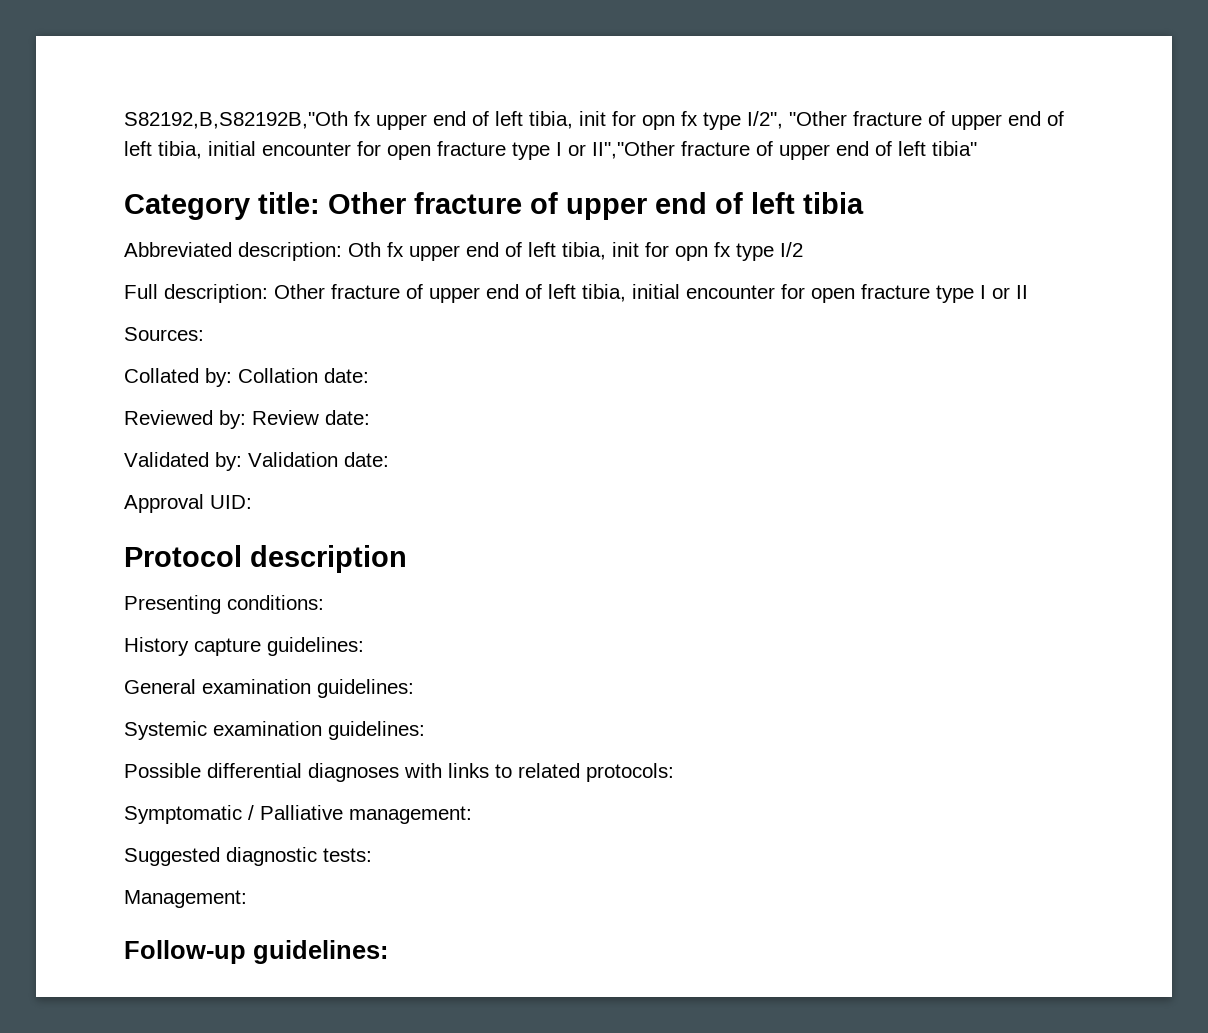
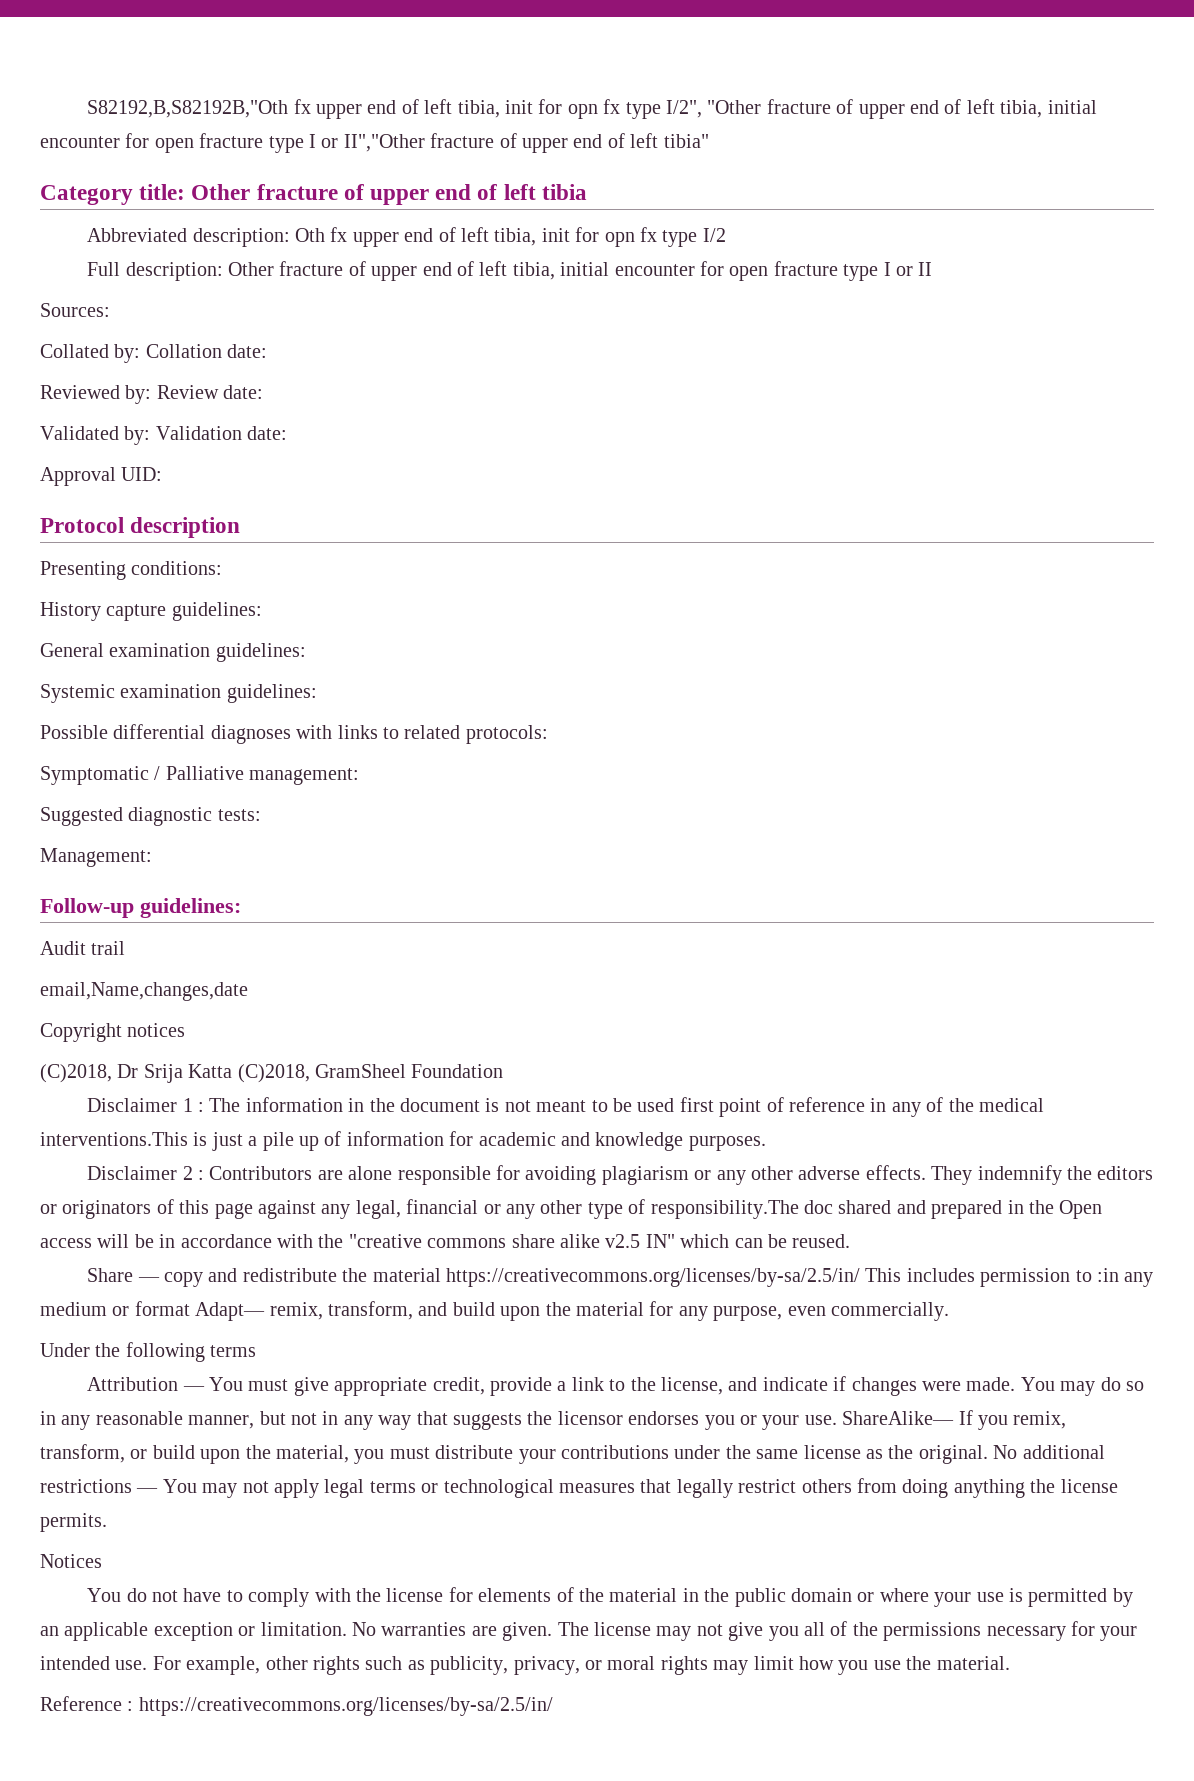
+ Audit trail
+ email,Name,changes,date
+ Copyright notices
+ (C)2018, Dr Srija Katta (C)2018, GramSheel Foundation
+ Disclaimer 1 : The information in the document is not meant to be used first point of reference in any of the medical interventions.This is just a pile up of information for academic and knowledge purposes.
+ Disclaimer 2 : Contributors are alone responsible for avoiding plagiarism or any other adverse effects. They indemnify the editors or originators of this page against any legal, financial or any other type of responsibility.The doc shared and prepared in the Open access will be in accordance with the "creative commons share alike v2.5 IN" which can be reused.
+ Share — copy and redistribute the material https://creativecommons.org/licenses/by-sa/2.5/in/ This includes permission to :in any medium or format Adapt— remix, transform, and build upon the material for any purpose, even commercially.
+ Under the following terms
+ Attribution — You must give appropriate credit, provide a link to the license, and indicate if changes were made. You may do so in any reasonable manner, but not in any way that suggests the licensor endorses you or your use. ShareAlike— If you remix, transform, or build upon the material, you must distribute your contributions under the same license as the original. No additional restrictions — You may not apply legal terms or technological measures that legally restrict others from doing anything the license permits.
+ Notices
+ You do not have to comply with the license for elements of the material in the public domain or where your use is permitted by an applicable exception or limitation. No warranties are given. The license may not give you all of the permissions necessary for your intended use. For example, other rights such as publicity, privacy, or moral rights may limit how you use the material.
+ Reference : https://creativecommons.org/licenses/by-sa/2.5/in/

